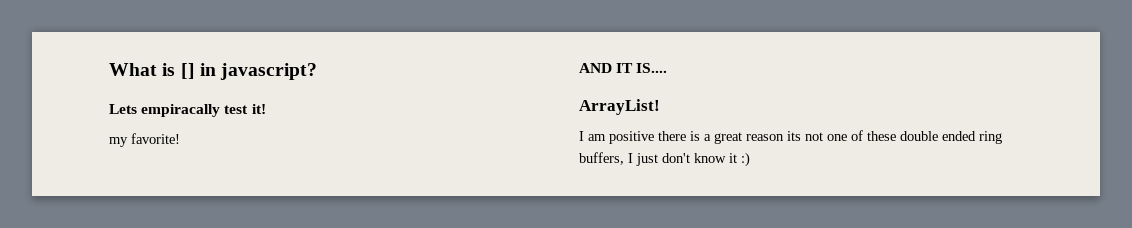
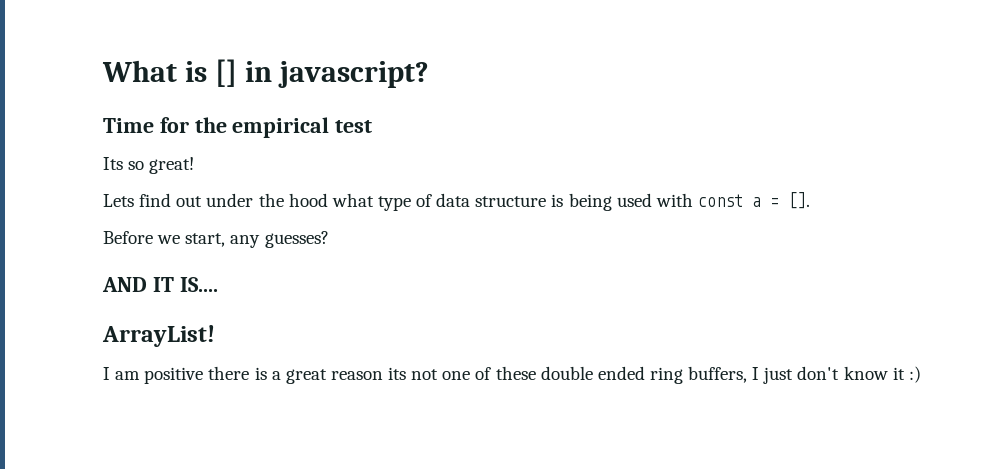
- Lets empiracally test it!
- my favorite!
+ Time for the empirical test
+ Its so great!
+ Lets find out under the hood what type of data structure is being used with const a = [].
+ Before we start, any guesses?

